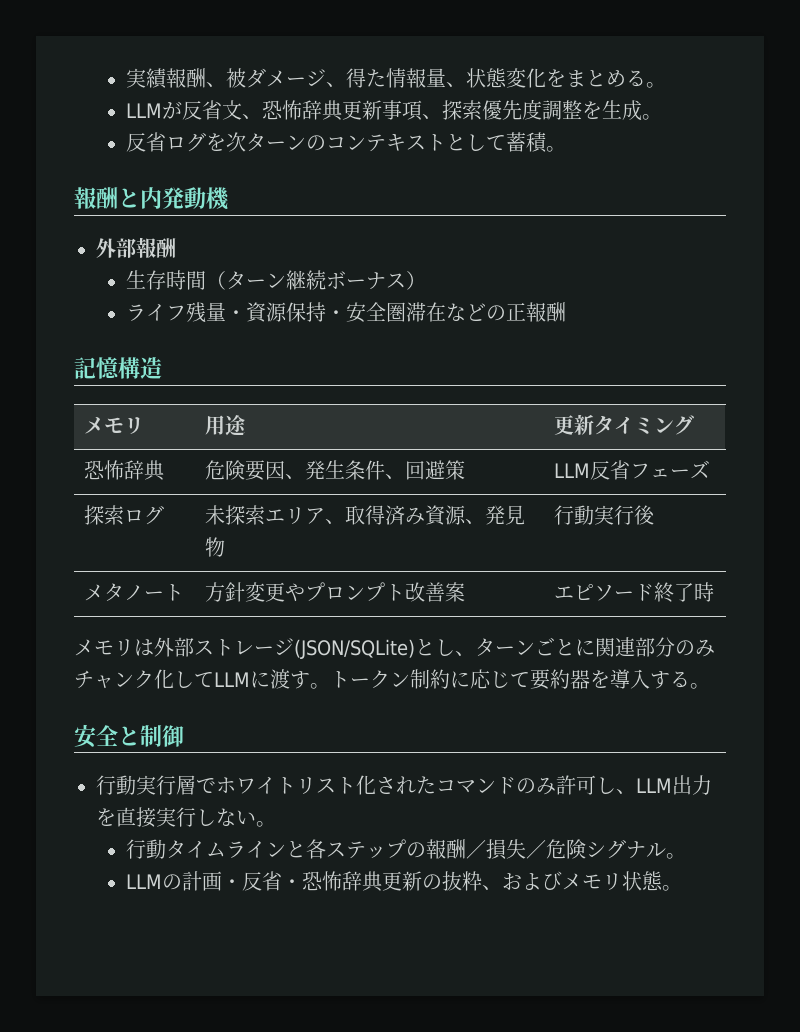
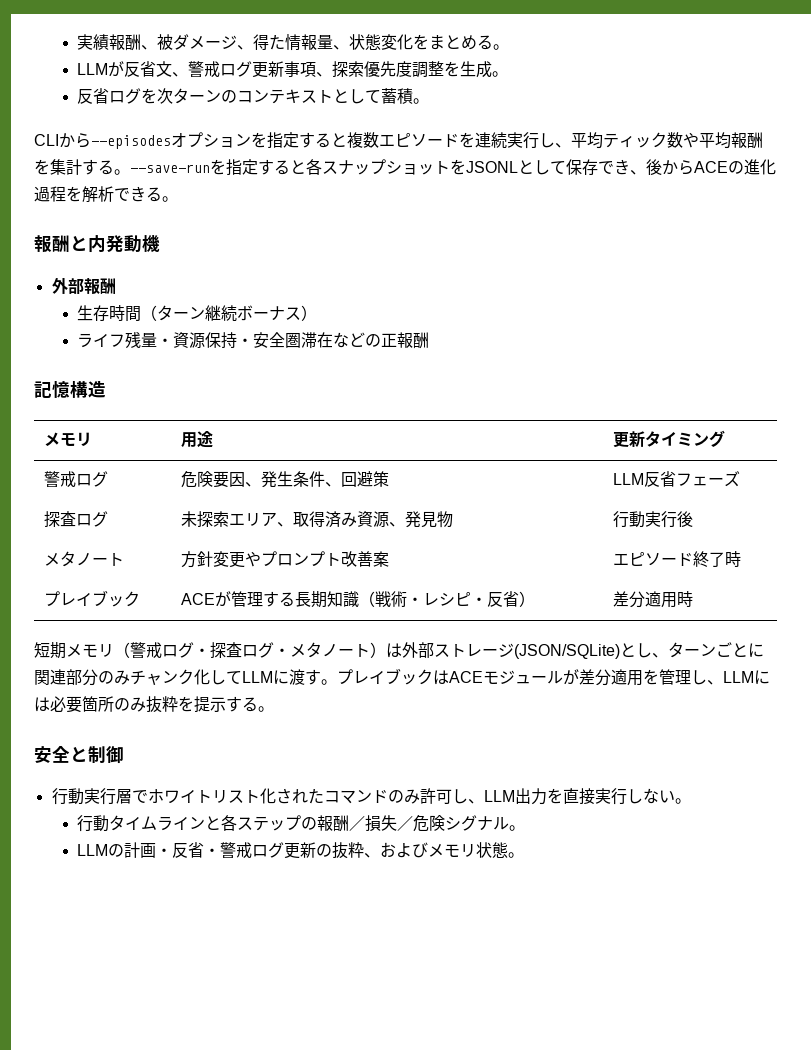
- LLMが反省文、恐怖辞典更新事項、探索優先度調整を生成。
+ LLMが反省文、警戒ログ更新事項、探索優先度調整を生成。
+ CLIから--episodesオプションを指定すると複数エピソードを連続実行し、平均ティック数や平均報酬を集計する。--save-runを指定すると各スナップショットをJSONLとして保存でき、後からACEの進化過程を解析できる。
- 恐怖辞典 | 危険要因、発生条件、回避策 | LLM反省フェーズ
+ 警戒ログ | 危険要因、発生条件、回避策 | LLM反省フェーズ
- 探索ログ | 未探索エリア、取得済み資源、発見物 | 行動実行後
+ 探査ログ | 未探索エリア、取得済み資源、発見物 | 行動実行後
- メモリは外部ストレージ(JSON/SQLite)とし、ターンごとに関連部分のみチャンク化してLLMに渡す。
+ プレイブック | ACEが管理する長期知識（戦術・レシピ・反省） | 差分適用時
+ 短期メモリ（警戒ログ・探査ログ・メタノート）は外部ストレージ(JSON/SQLite)とし、ターンごとに関連部分のみチャンク化してLLMに渡す。
- トークン制約に応じて要約器を導入する。
+ プレイブックはACEモジュールが差分適用を管理し、LLMには必要箇所のみ抜粋を提示する。
- LLMの計画・反省・恐怖辞典更新の抜粋、およびメモリ状態。
+ LLMの計画・反省・警戒ログ更新の抜粋、およびメモリ状態。

